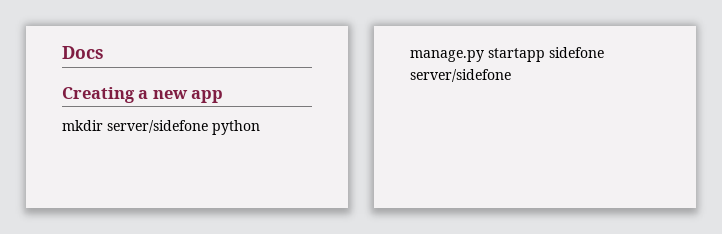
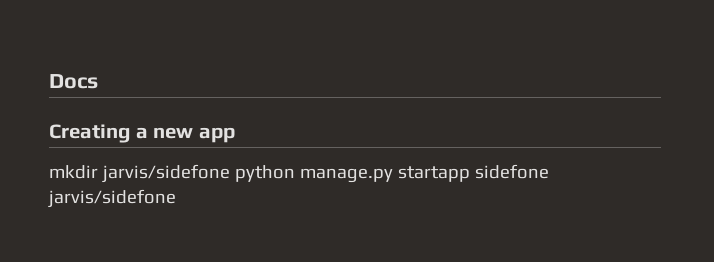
- mkdir server/sidefone python manage.py startapp sidefone server/sidefone
+ mkdir jarvis/sidefone python manage.py startapp sidefone jarvis/sidefone

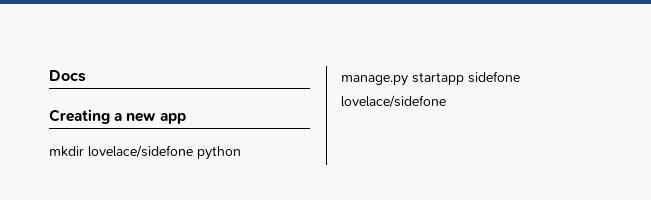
- mkdir jarvis/sidefone python manage.py startapp sidefone jarvis/sidefone
+ mkdir lovelace/sidefone python manage.py startapp sidefone lovelace/sidefone

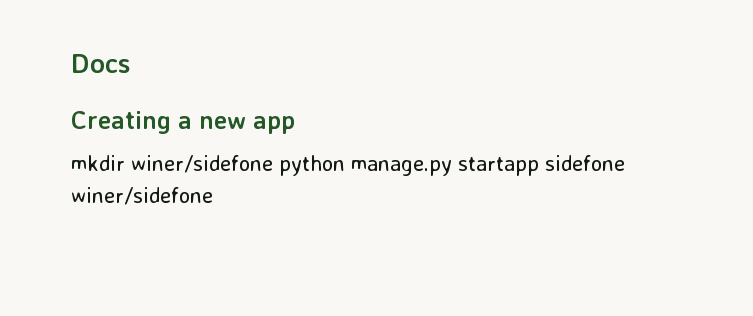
- mkdir lovelace/sidefone python manage.py startapp sidefone lovelace/sidefone
+ mkdir winer/sidefone python manage.py startapp sidefone winer/sidefone

